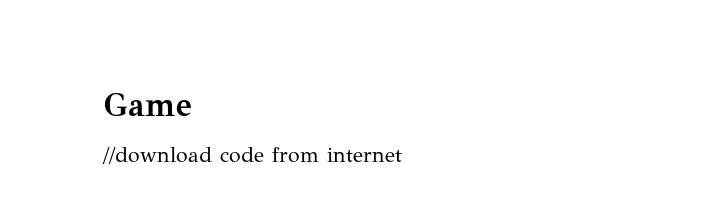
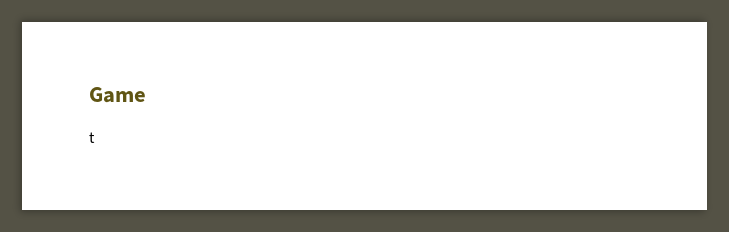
- //download code from internet
+ t

